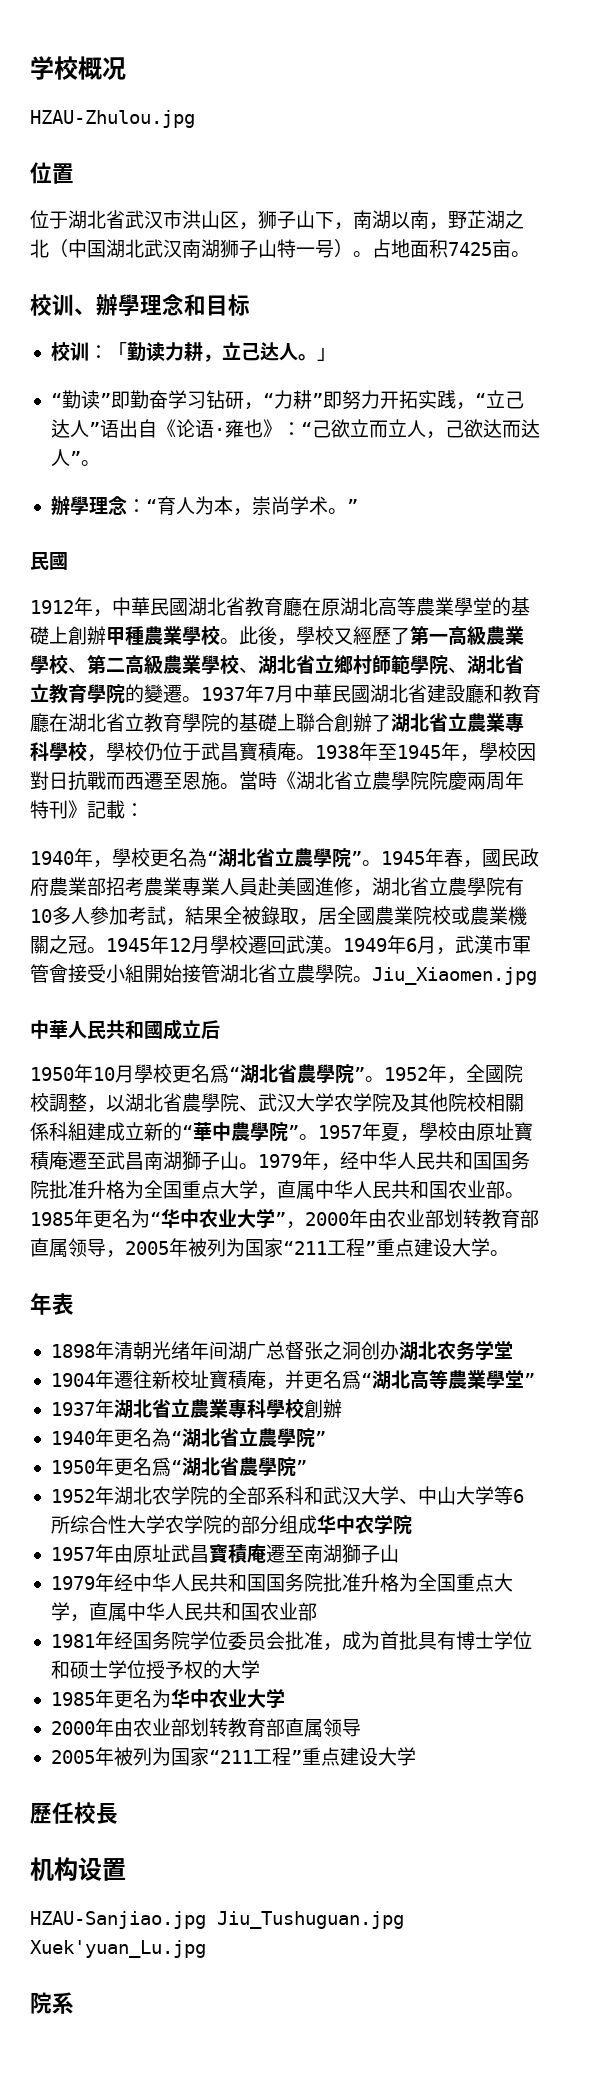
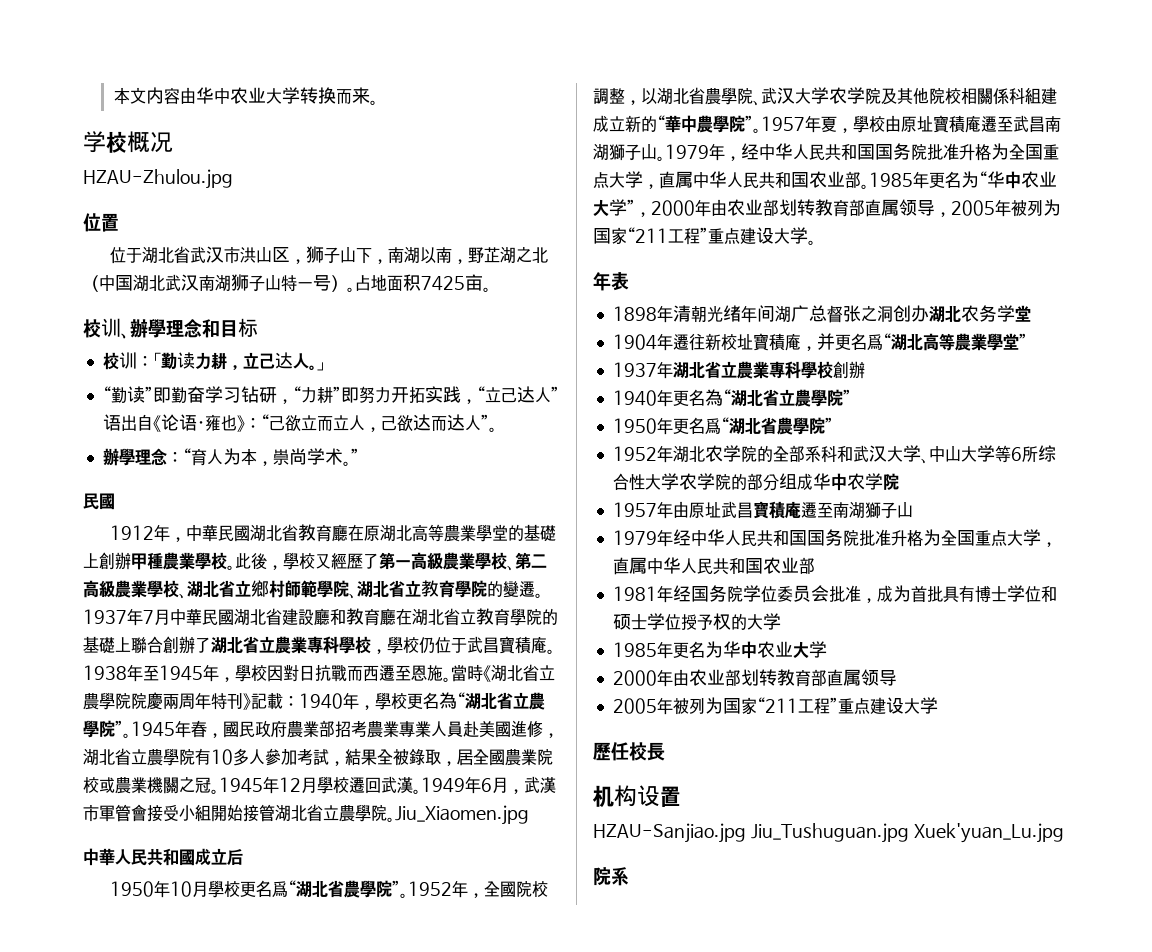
+ 本文内容由华中农业大学转换而来。
- 當時《湖北省立農學院院慶兩周年特刊》記載：
- 1940年，學校更名為“湖北省立農學院”。
+ 當時《湖北省立農學院院慶兩周年特刊》記載：1940年，學校更名為“湖北省立農學院”。

